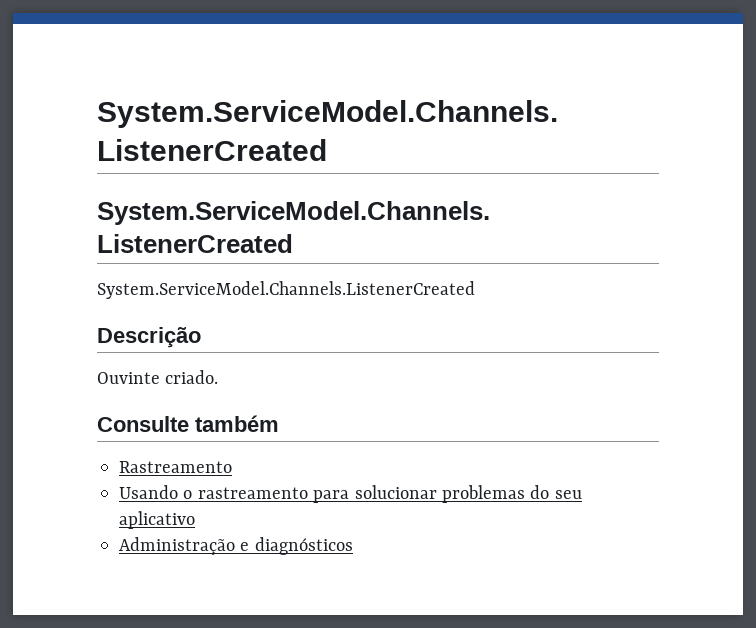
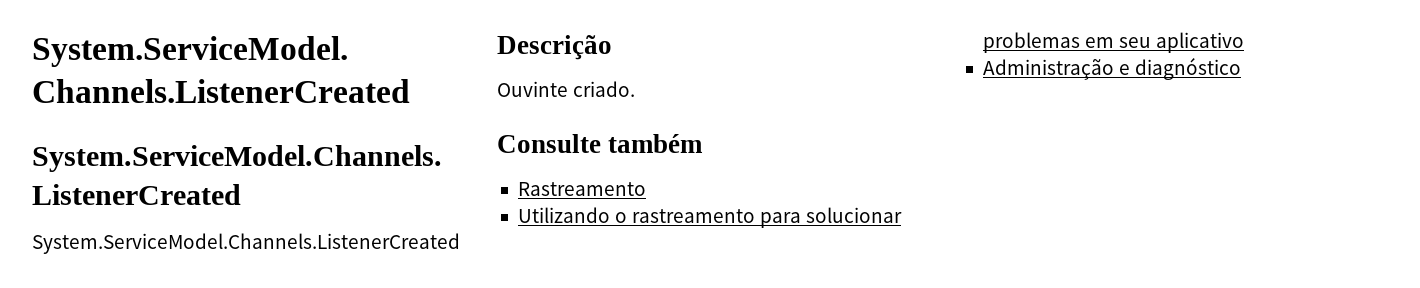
- Usando o rastreamento para solucionar problemas do seu aplicativo
+ Utilizando o rastreamento para solucionar problemas em seu aplicativo
- Administração e diagnósticos
+ Administração e diagnóstico

